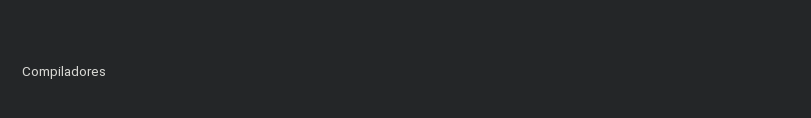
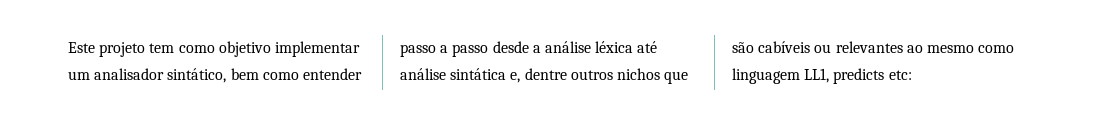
- Compiladores
+ Este projeto tem como objetivo implementar um analisador sintático, bem como entender passo a passo desde a análise léxica até análise sintática e, dentre outros nichos que são cabíveis ou relevantes ao mesmo como linguagem LL1, predicts etc:

